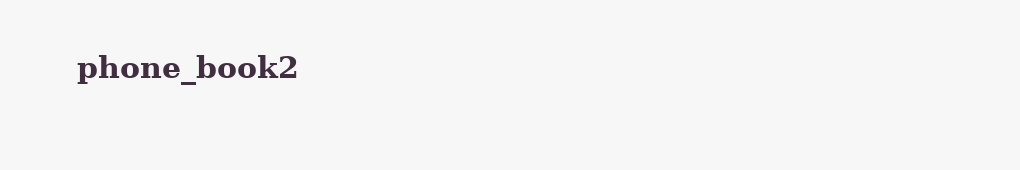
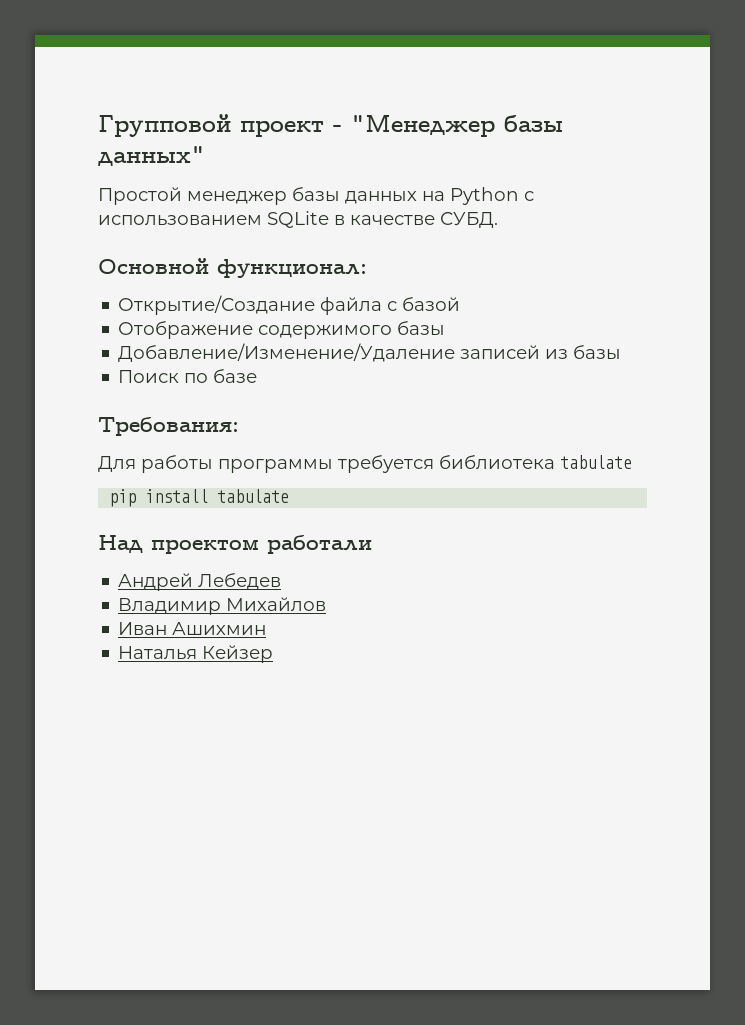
- phone_book2
+ Групповой проект - "Менеджер базы данных"
+ Простой менеджер базы данных на Python с использованием SQLite в качестве СУБД.
+ Основной функционал:
+ Открытие/Создание файла с базой
+ Отображение содержимого базы
+ Добавление/Изменение/Удаление записей из базы
+ Поиск по базе
+ Требования:
+ Для работы программы требуется библиотека tabulate
+ pip install tabulate
+ Над проектом работали
+ Андрей Лебедев
+ Владимир Михайлов
+ Иван Ашихмин
+ Наталья Кейзер

